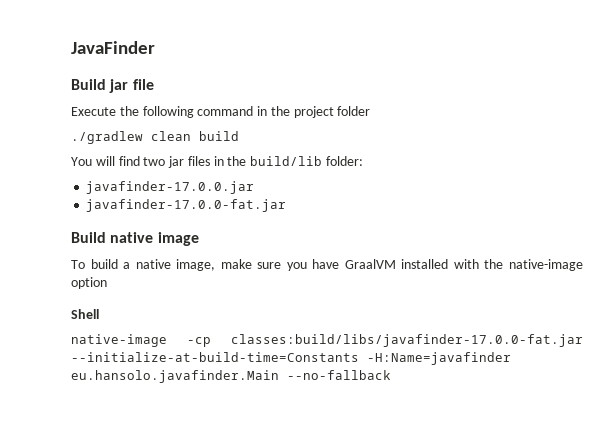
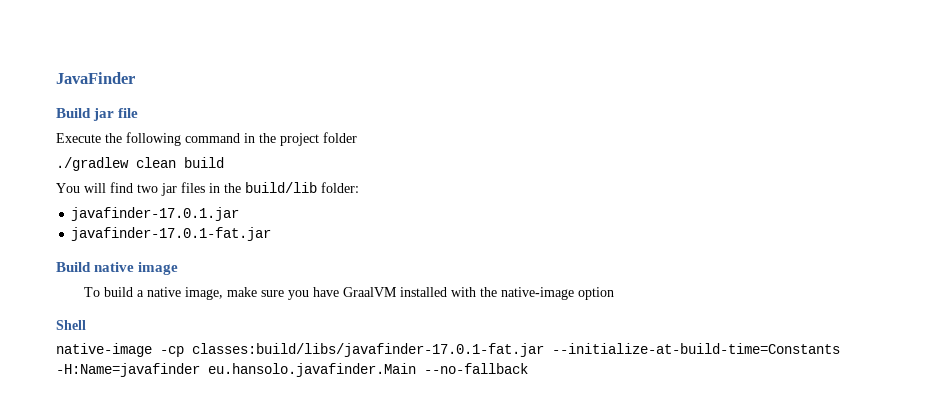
- javafinder-17.0.0.jar
- javafinder-17.0.0-fat.jar
+ javafinder-17.0.1.jar
+ javafinder-17.0.1-fat.jar
- native-image -cp classes:build/libs/javafinder-17.0.0-fat.jar --initialize-at-build-time=Constants -H:Name=javafinder eu.hansolo.javafinder.Main --no-fallback
+ native-image -cp classes:build/libs/javafinder-17.0.1-fat.jar --initialize-at-build-time=Constants -H:Name=javafinder eu.hansolo.javafinder.Main --no-fallback

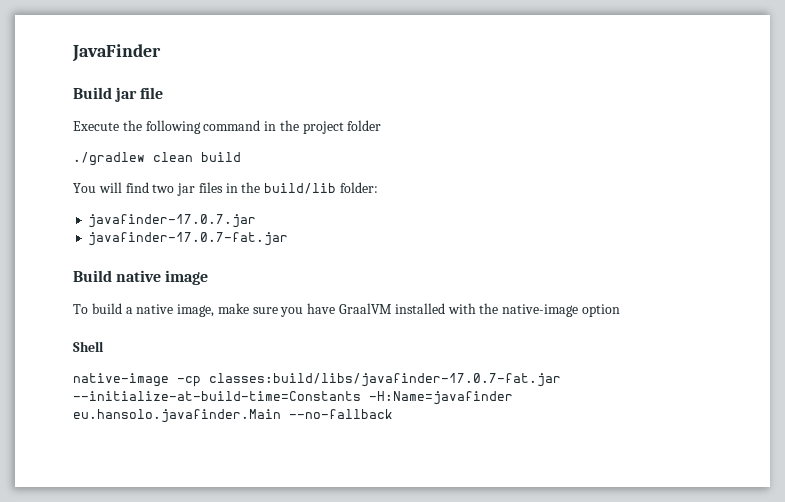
- javafinder-17.0.1.jar
- javafinder-17.0.1-fat.jar
+ javafinder-17.0.7.jar
+ javafinder-17.0.7-fat.jar
- native-image -cp classes:build/libs/javafinder-17.0.1-fat.jar --initialize-at-build-time=Constants -H:Name=javafinder eu.hansolo.javafinder.Main --no-fallback
+ native-image -cp classes:build/libs/javafinder-17.0.7-fat.jar --initialize-at-build-time=Constants -H:Name=javafinder eu.hansolo.javafinder.Main --no-fallback

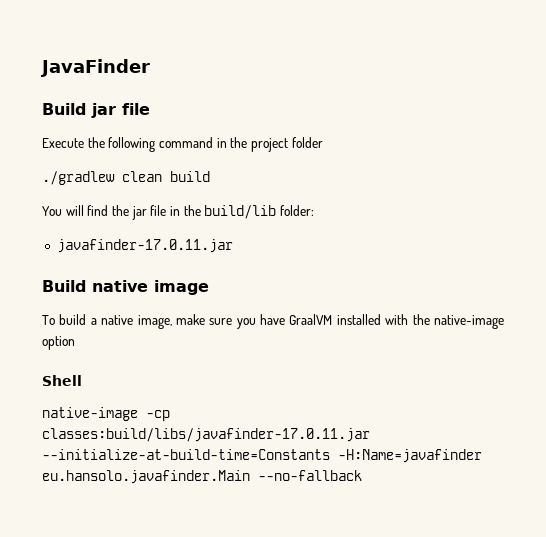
- You will find two jar files in the build/lib folder:
+ You will find the jar file in the build/lib folder:
- javafinder-17.0.7.jar
- javafinder-17.0.7-fat.jar
+ javafinder-17.0.11.jar
- native-image -cp classes:build/libs/javafinder-17.0.7-fat.jar --initialize-at-build-time=Constants -H:Name=javafinder eu.hansolo.javafinder.Main --no-fallback
+ native-image -cp classes:build/libs/javafinder-17.0.11.jar --initialize-at-build-time=Constants -H:Name=javafinder eu.hansolo.javafinder.Main --no-fallback

